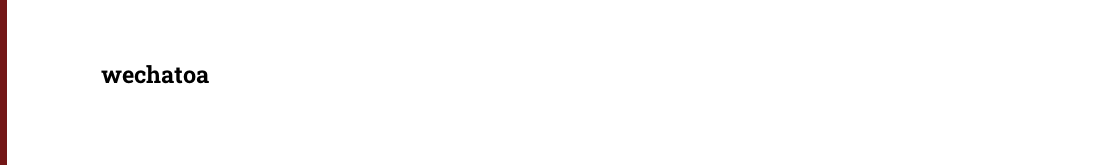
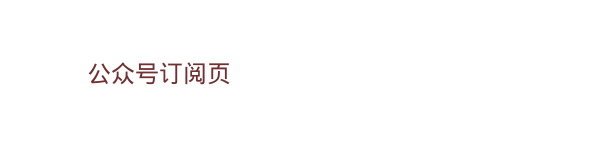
- wechatoa
+ 公众号订阅页

